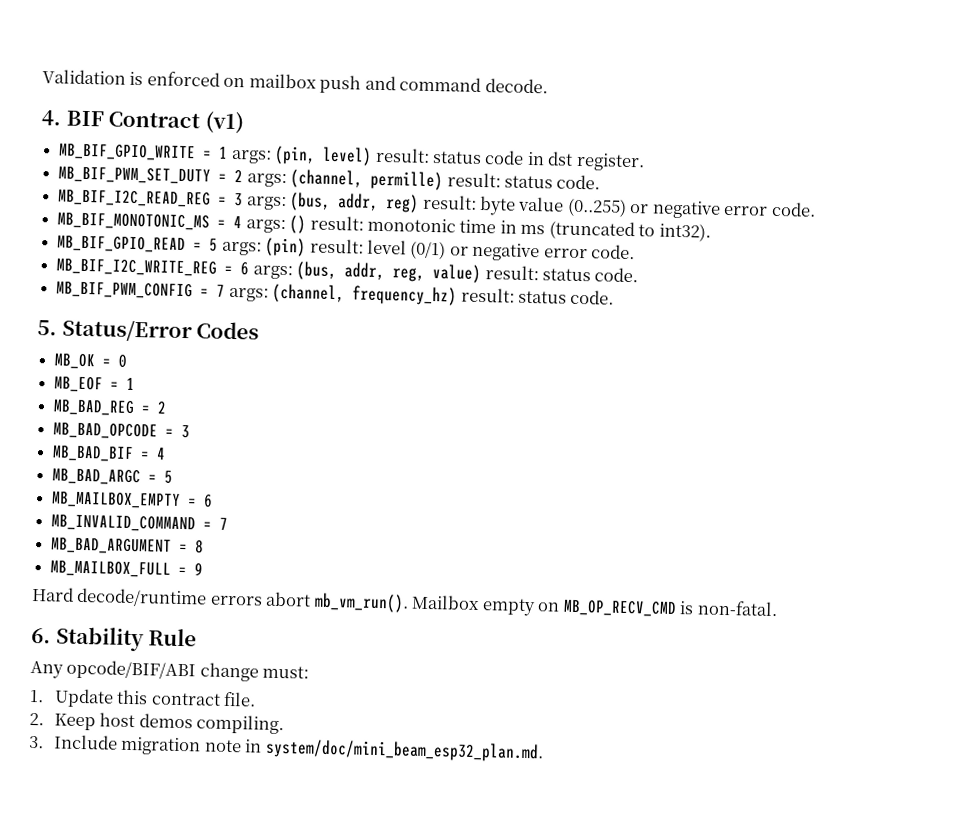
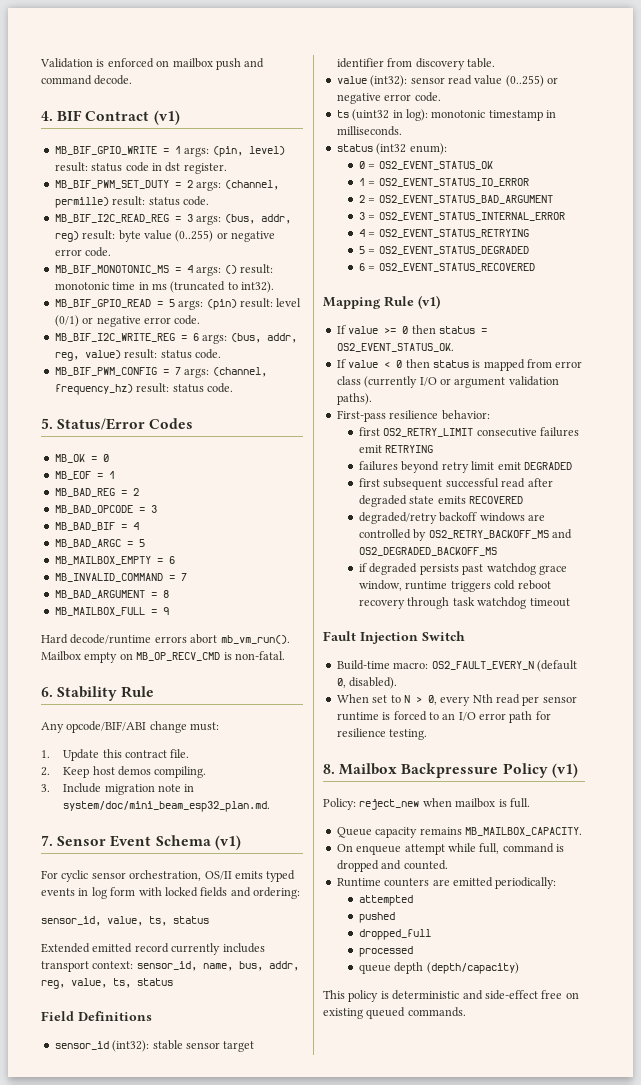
+ 7. Sensor Event Schema (v1)
+ For cyclic sensor orchestration, OS/II emits typed events in log form with locked fields and ordering:
+ sensor_id, value, ts, status
+ Extended emitted record currently includes transport context: sensor_id, name, bus, addr, reg, value, ts, status
+ Field Definitions
+ sensor_id (int32): stable sensor target identifier from discovery table.
+ value (int32): sensor read value (0..255) or negative error code.
+ ts (uint32 in log): monotonic timestamp in milliseconds.
+ status (int32 enum):
+ 0 = OS2_EVENT_STATUS_OK
+ 1 = OS2_EVENT_STATUS_IO_ERROR
+ 2 = OS2_EVENT_STATUS_BAD_ARGUMENT
+ 3 = OS2_EVENT_STATUS_INTERNAL_ERROR
+ 4 = OS2_EVENT_STATUS_RETRYING
+ 5 = OS2_EVENT_STATUS_DEGRADED
+ 6 = OS2_EVENT_STATUS_RECOVERED
+ Mapping Rule (v1)
+ If value >= 0 then status = OS2_EVENT_STATUS_OK.
+ If value < 0 then status is mapped from error class (currently I/O or argument validation paths).
+ First-pass resilience behavior:
+ first OS2_RETRY_LIMIT consecutive failures emit RETRYING
+ failures beyond retry limit emit DEGRADED
+ first subsequent successful read after degraded state emits RECOVERED
+ degraded/retry backoff windows are controlled by OS2_RETRY_BACKOFF_MS and OS2_DEGRADED_BACKOFF_MS
+ if degraded persists past watchdog grace window, runtime triggers cold reboot recovery through task watchdog timeout
+ Fault Injection Switch
+ Build-time macro: OS2_FAULT_EVERY_N (default 0, disabled).
+ When set to N > 0, every Nth read per sensor runtime is forced to an I/O error path for resilience testing.
+ 8. Mailbox Backpressure Policy (v1)
+ Policy: reject_new when mailbox is full.
+ Queue capacity remains MB_MAILBOX_CAPACITY.
+ On enqueue attempt while full, command is dropped and counted.
+ Runtime counters are emitted periodically:
+ attempted
+ pushed
+ dropped_full
+ processed
+ queue depth (depth/capacity)
+ This policy is deterministic and side-effect free on existing queued commands.

